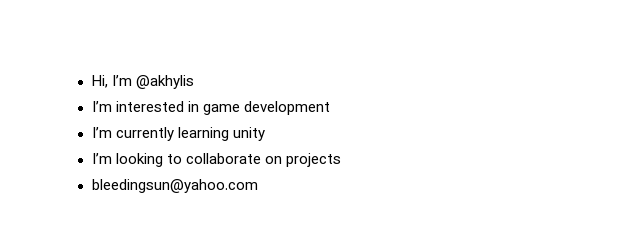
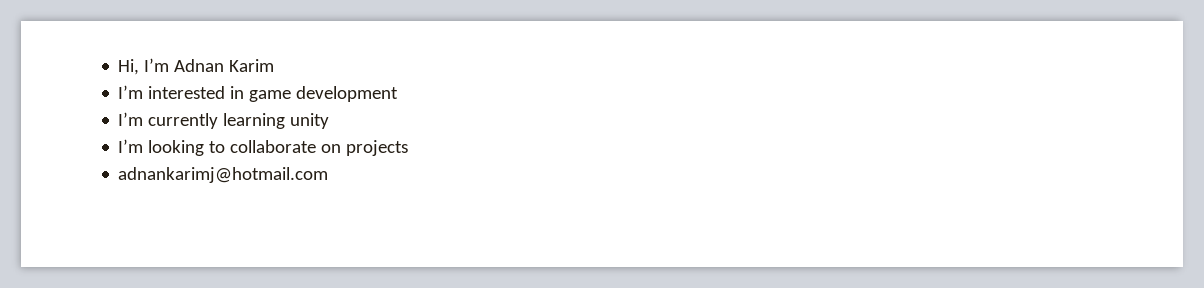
- Hi, I’m @akhylis
+ Hi, I’m Adnan Karim
- bleedingsun@yahoo.com
+ adnankarimj@hotmail.com

